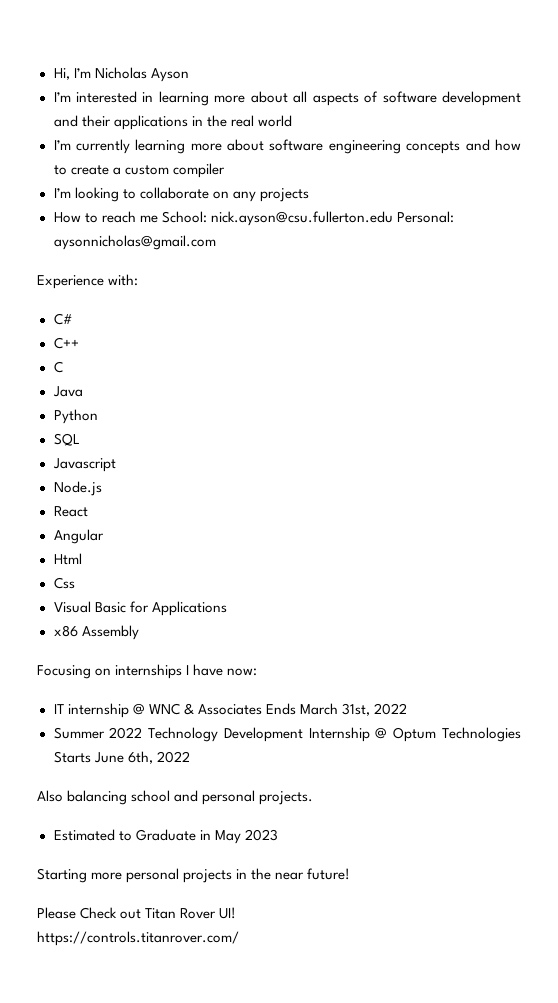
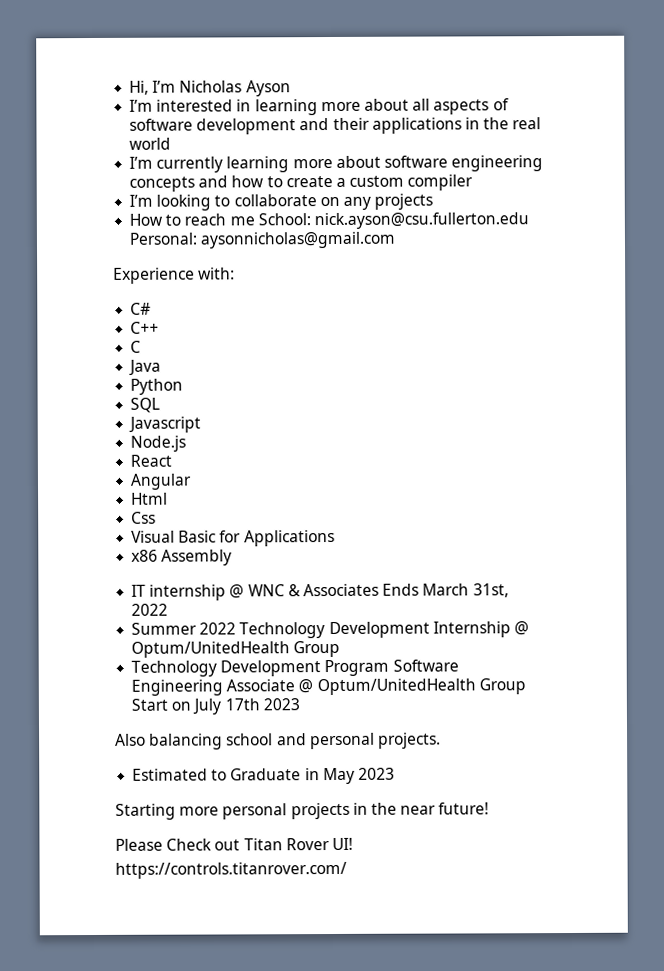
- Focusing on internships I have now:
- Summer 2022 Technology Development Internship @ Optum Technologies Starts June 6th, 2022
+ Summer 2022 Technology Development Internship @ Optum/UnitedHealth Group
+ Technology Development Program Software Engineering Associate @ Optum/UnitedHealth Group Start on July 17th 2023

